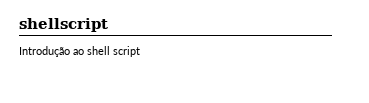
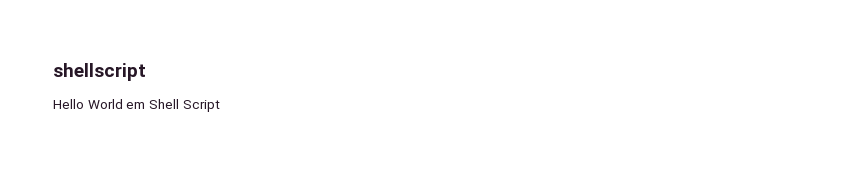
- Introdução ao shell script
+ Hello World em Shell Script

